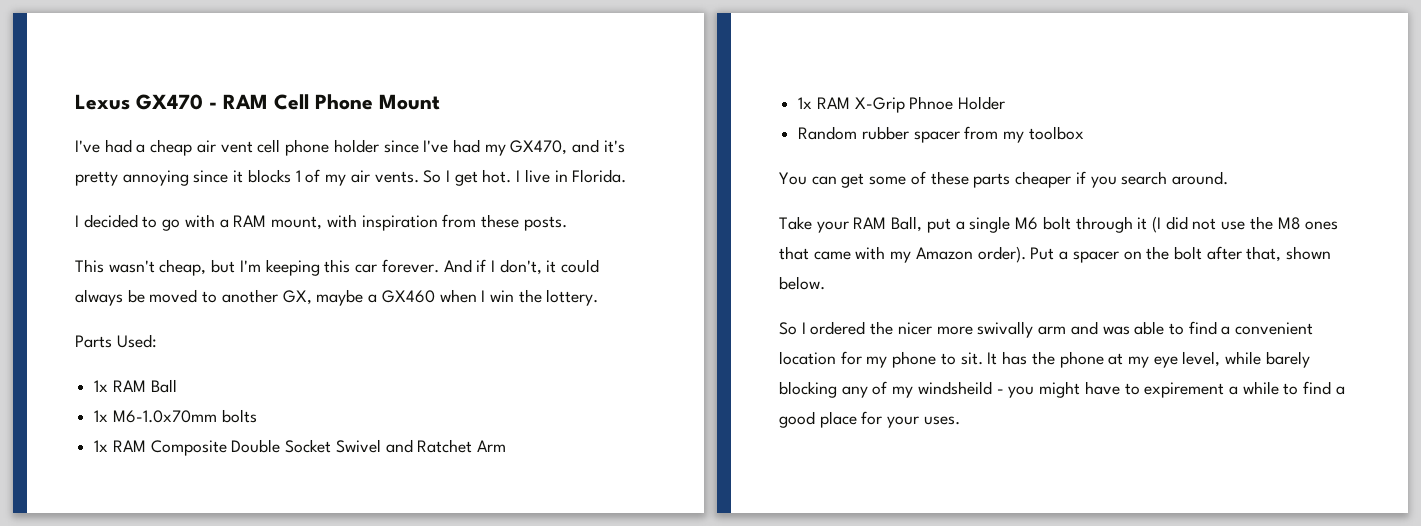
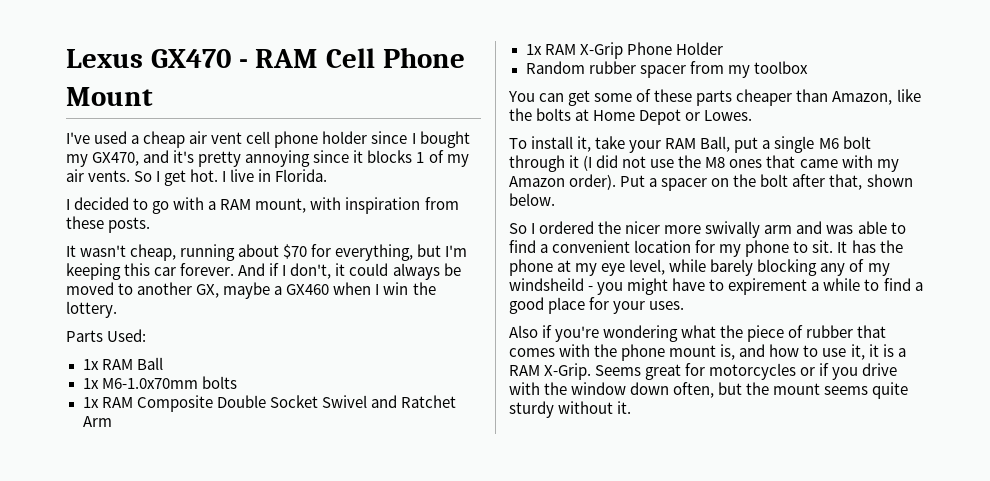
- I've had a cheap air vent cell phone holder since I've had my GX470, and it's pretty annoying since it blocks 1 of my air vents.
+ I've used a cheap air vent cell phone holder since I bought my GX470, and it's pretty annoying since it blocks 1 of my air vents.
- This wasn't cheap, but I'm keeping this car forever.
+ It wasn't cheap, running about $70 for everything, but I'm keeping this car forever.
- 1x RAM X-Grip Phnoe Holder
+ 1x RAM X-Grip Phone Holder
- You can get some of these parts cheaper if you search around.
- Take your RAM Ball, put a single M6 bolt through it (I did not use the M8 ones that came with my Amazon order).
+ You can get some of these parts cheaper than Amazon, like the bolts at Home Depot or Lowes.
+ To install it, take your RAM Ball, put a single M6 bolt through it (I did not use the M8 ones that came with my Amazon order).
+ Also if you're wondering what the piece of rubber that comes with the phone mount is, and how to use it, it is a RAM X-Grip. Seems great for motorcycles or if you drive with the window down often, but the mount seems quite sturdy without it.

